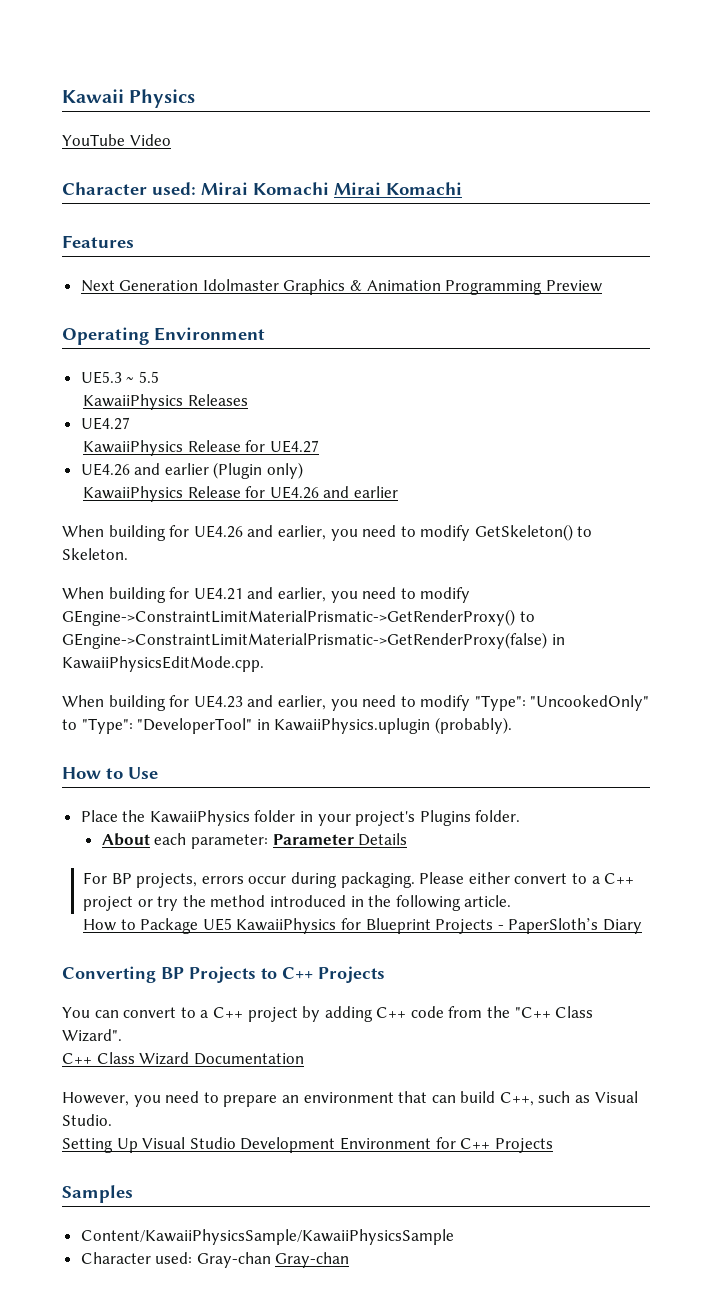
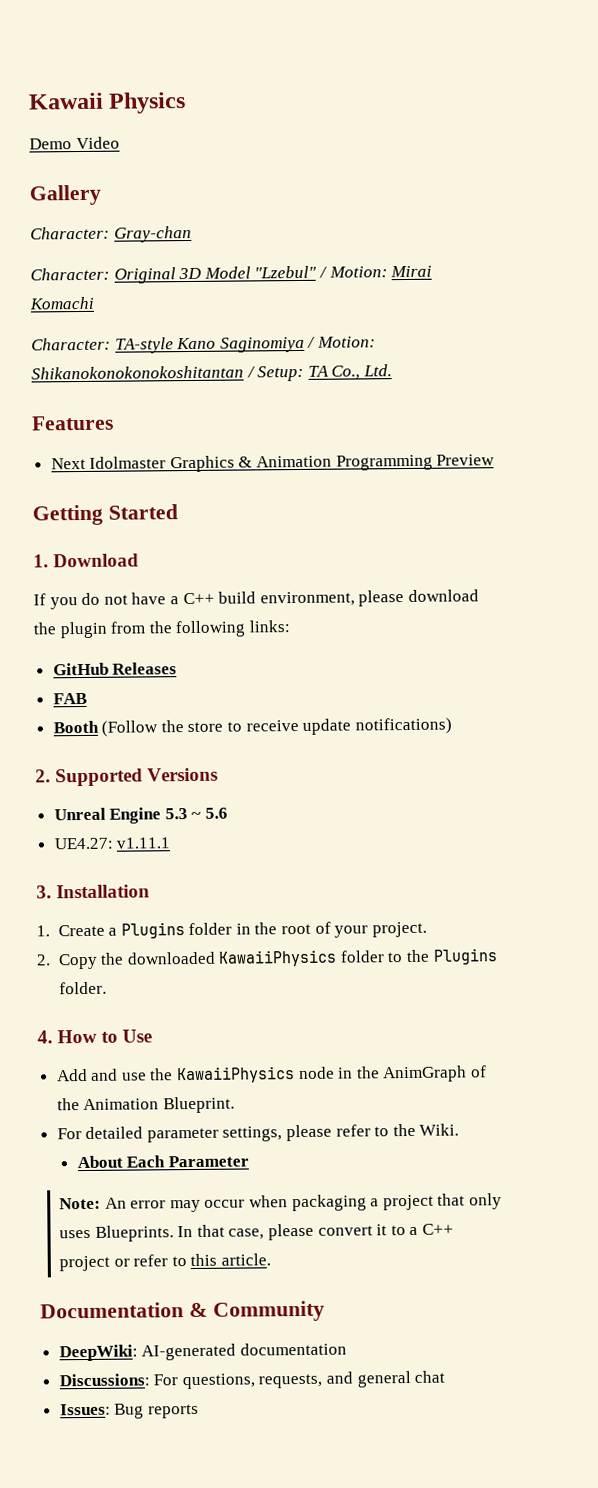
- YouTube Video
+ Demo Video
- Character used: Mirai Komachi Mirai Komachi
+ Gallery
+ Character: Gray-chan
+ Character: Original 3D Model "Lzebul" / Motion: Mirai Komachi
+ Character: TA-style Kano Saginomiya / Motion: Shikanokonokonokoshitantan / Setup: TA Co., Ltd.
- Next Generation Idolmaster Graphics & Animation Programming Preview
+ Next Idolmaster Graphics & Animation Programming Preview
- Operating Environment
- UE5.3 ~ 5.5
- KawaiiPhysics Releases
- UE4.27
- KawaiiPhysics Release for UE4.27
- UE4.26 and earlier (Plugin only)
- KawaiiPhysics Release for UE4.26 and earlier
- When building for UE4.26 and earlier, you need to modify GetSkeleton() to Skeleton.
- When building for UE4.21 and earlier, you need to modify GEngine->ConstraintLimitMaterialPrismatic->GetRenderProxy() to GEngine->ConstraintLimitMaterialPrismatic->GetRenderProxy(false) in KawaiiPhysicsEditMode.cpp.
- When building for UE4.23 and earlier, you need to modify "Type": "UncookedOnly" to "Type": "DeveloperTool" in KawaiiPhysics.uplugin (probably).
- How to Use
- Place the KawaiiPhysics folder in your project's Plugins folder.
+ Getting Started
+ 1. Download
+ If you do not have a C++ build environment, please download the plugin from the following links:
+ GitHub Releases
+ FAB
+ Booth (Follow the store to receive update notifications)
+ 2. Supported Versions
+ Unreal Engine 5.3 ~ 5.6
+ UE4.27: v1.11.1
+ 3. Installation
+ 1. Create a Plugins folder in the root of your project.
+ 2. Copy the downloaded KawaiiPhysics folder to the Plugins folder.
+ 4. How to Use
+ Add and use the KawaiiPhysics node in the AnimGraph of the Animation Blueprint.
+ For detailed parameter settings, please refer to the Wiki.
- About each parameter: Parameter Details
- For BP projects, errors occur during packaging. Please either convert to a C++ project or try the method introduced in the following article.
- How to Package UE5 KawaiiPhysics for Blueprint Projects - PaperSloth’s Diary
- Converting BP Projects to C++ Projects
- You can convert to a C++ project by adding C++ code from the "C++ Class Wizard".
- C++ Class Wizard Documentation
- However, you need to prepare an environment that can build C++, such as Visual Studio.
- Setting Up Visual Studio Development Environment for C++ Projects
- Samples
- Content/KawaiiPhysicsSample/KawaiiPhysicsSample
- Character used: Gray-chan Gray-chan
+ About Each Parameter
+ Note: An error may occur when packaging a project that only uses Blueprints. In that case, please convert it to a C++ project or refer to this article.
+ Documentation & Community
+ DeepWiki: AI-generated documentation
+ Discussions: For questions, requests, and general chat
+ Issues: Bug reports

